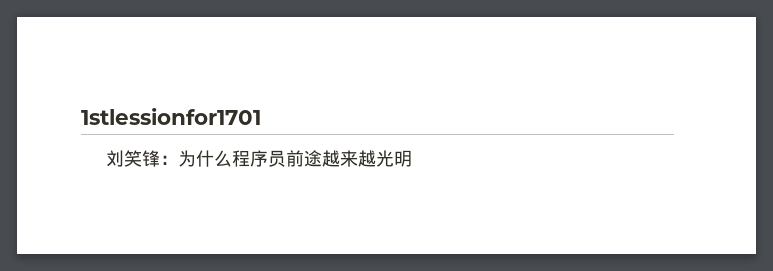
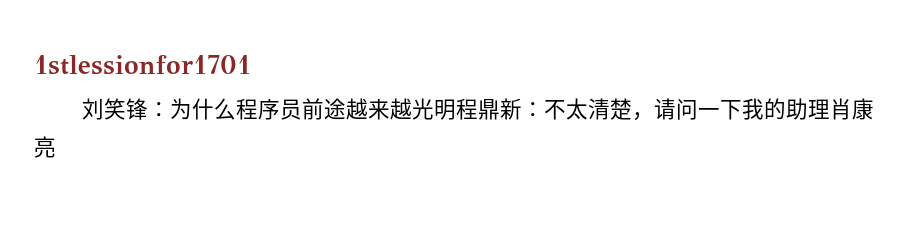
- 刘笑锋：为什么程序员前途越来越光明
+ 刘笑锋：为什么程序员前途越来越光明程鼎新：不太清楚，请问一下我的助理肖康亮

